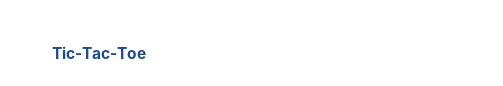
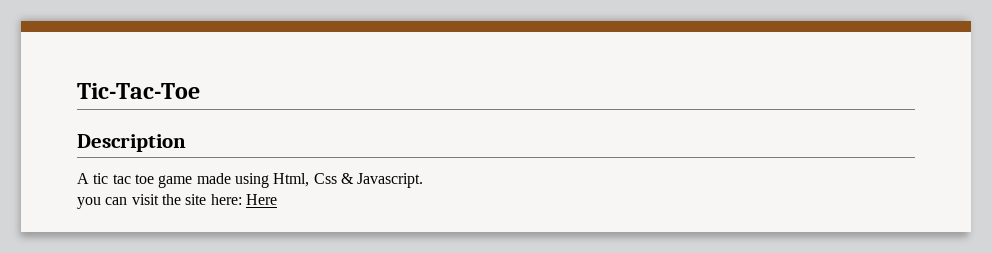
+ Description
+ A tic tac toe game made using Html, Css & Javascript.
+ you can visit the site here: Here

